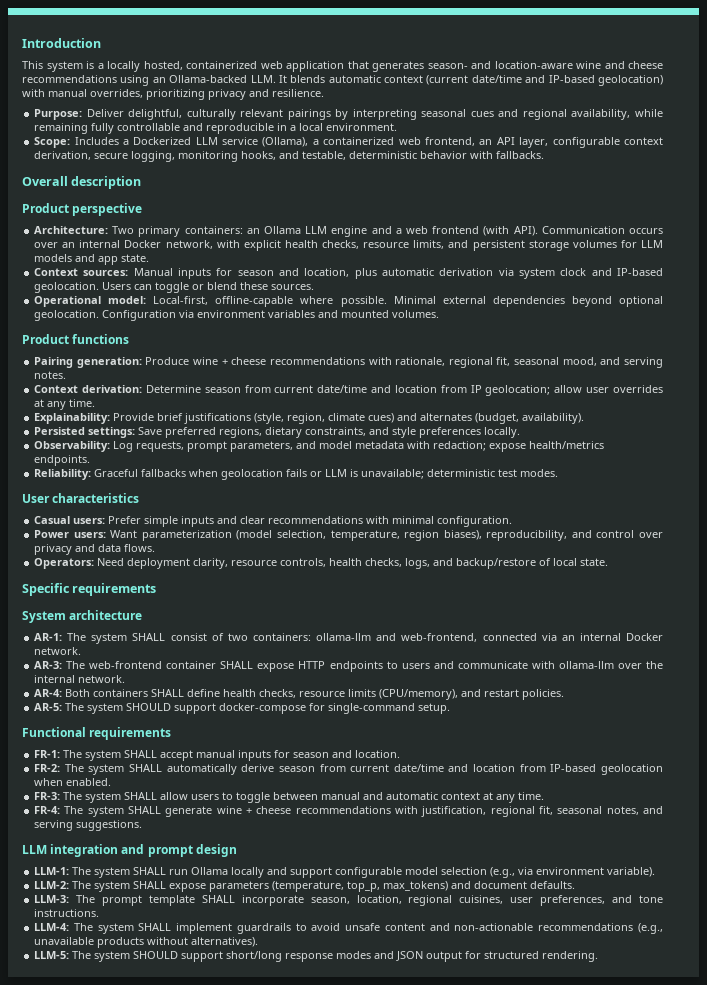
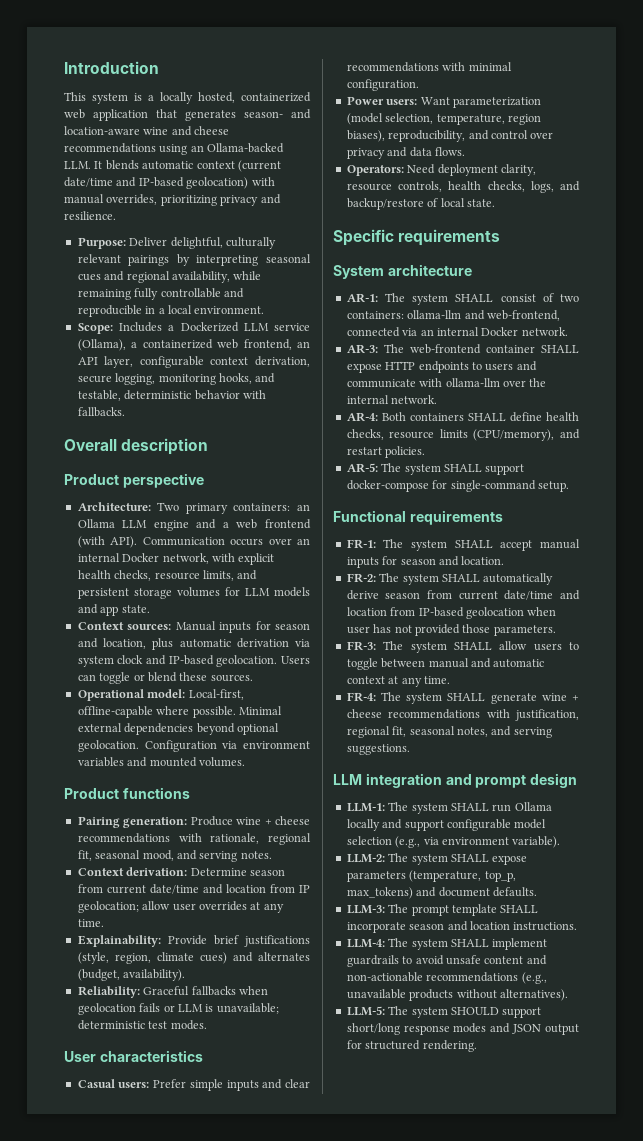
- Persisted settings: Save preferred regions, dietary constraints, and style preferences locally.
- Observability: Log requests, prompt parameters, and model metadata with redaction; expose health/metrics endpoints.
- AR-5: The system SHOULD support docker-compose for single-command setup.
+ AR-5: The system SHALL support docker-compose for single-command setup.
- FR-2: The system SHALL automatically derive season from current date/time and location from IP-based geolocation when enabled.
+ FR-2: The system SHALL automatically derive season from current date/time and location from IP-based geolocation when user has not provided those parameters.
- LLM-3: The prompt template SHALL incorporate season, location, regional cuisines, user preferences, and tone instructions.
+ LLM-3: The prompt template SHALL incorporate season and location instructions.

